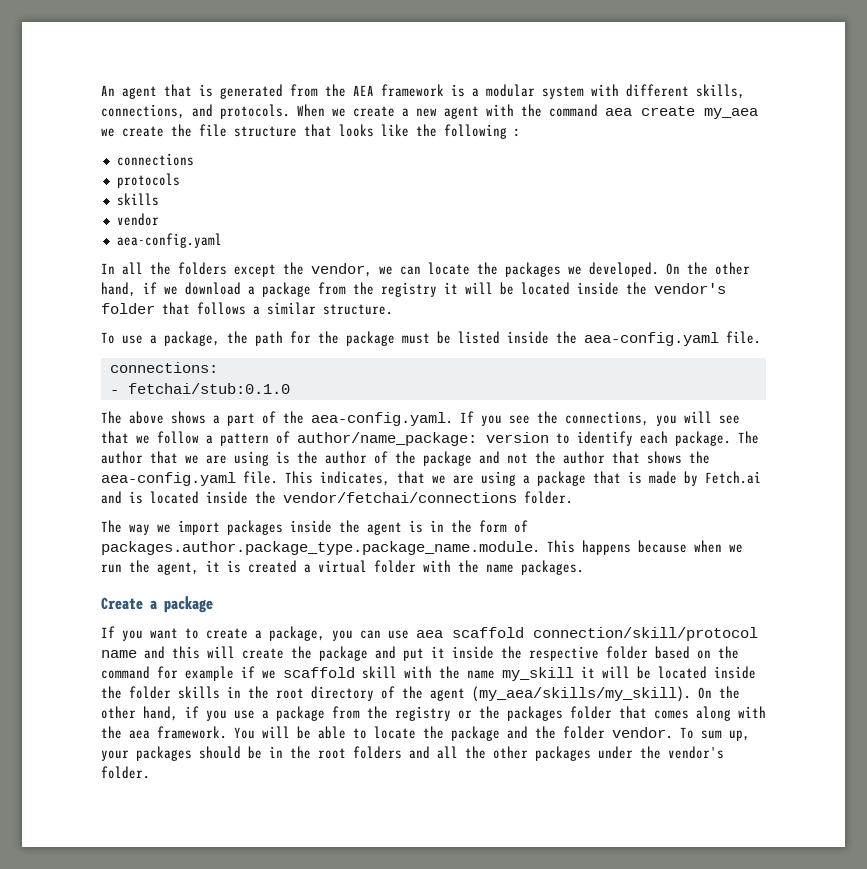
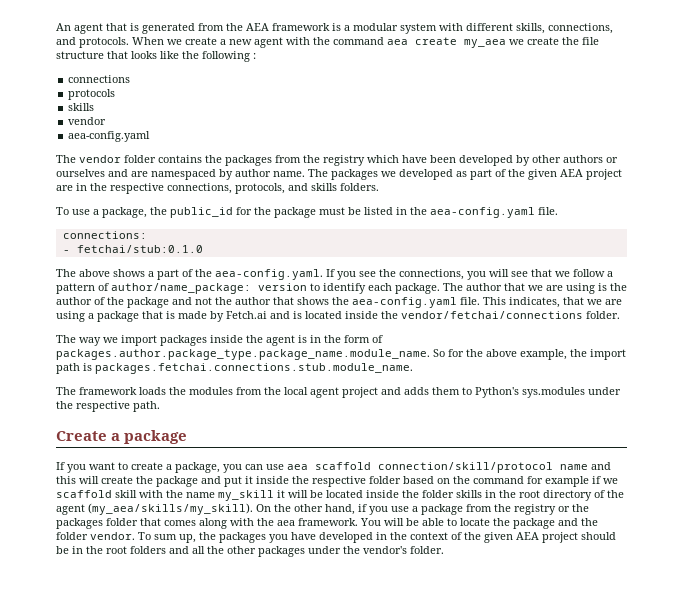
- In all the folders except the vendor, we can locate the packages we developed. On the other hand, if we download a package from the registry it will be located inside the vendor's folder that follows a similar structure.
+ The vendor folder contains the packages from the registry which have been developed by other authors or ourselves and are namespaced by author name. The packages we developed as part of the given AEA project are in the respective connections, protocols, and skills folders.
- To use a package, the path for the package must be listed inside the aea-config.yaml file.
+ To use a package, the public_id for the package must be listed in the aea-config.yaml file.
- The way we import packages inside the agent is in the form of packages.author.package_type.package_name.module. This happens because when we run the agent, it is created a virtual folder with the name packages.
+ The way we import packages inside the agent is in the form of packages.author.package_type.package_name.module_name. So for the above example, the import path is packages.fetchai.connections.stub.module_name.
+ The framework loads the modules from the local agent project and adds them to Python's sys.modules under the respective path.
- To sum up, your packages should be in the root folders and all the other packages under the vendor's folder.
+ To sum up, the packages you have developed in the context of the given AEA project should be in the root folders and all the other packages under the vendor's folder.

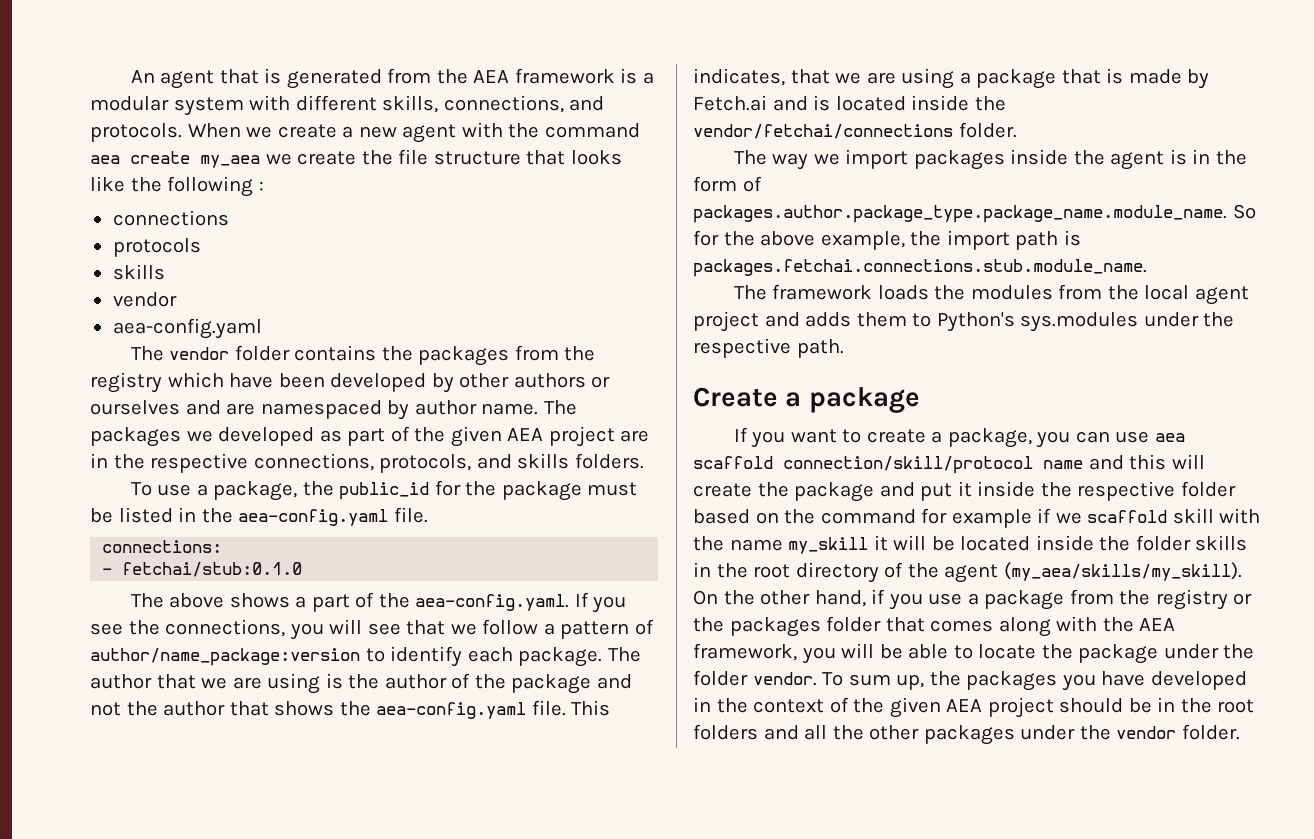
- The above shows a part of the aea-config.yaml. If you see the connections, you will see that we follow a pattern of author/name_package: version to identify each package.
+ The above shows a part of the aea-config.yaml. If you see the connections, you will see that we follow a pattern of author/name_package:version to identify each package.
- On the other hand, if you use a package from the registry or the packages folder that comes along with the aea framework. You will be able to locate the package and the folder vendor.
+ On the other hand, if you use a package from the registry or the packages folder that comes along with the AEA framework, you will be able to locate the package under the folder vendor.
- To sum up, the packages you have developed in the context of the given AEA project should be in the root folders and all the other packages under the vendor's folder.
+ To sum up, the packages you have developed in the context of the given AEA project should be in the root folders and all the other packages under the vendor folder.

